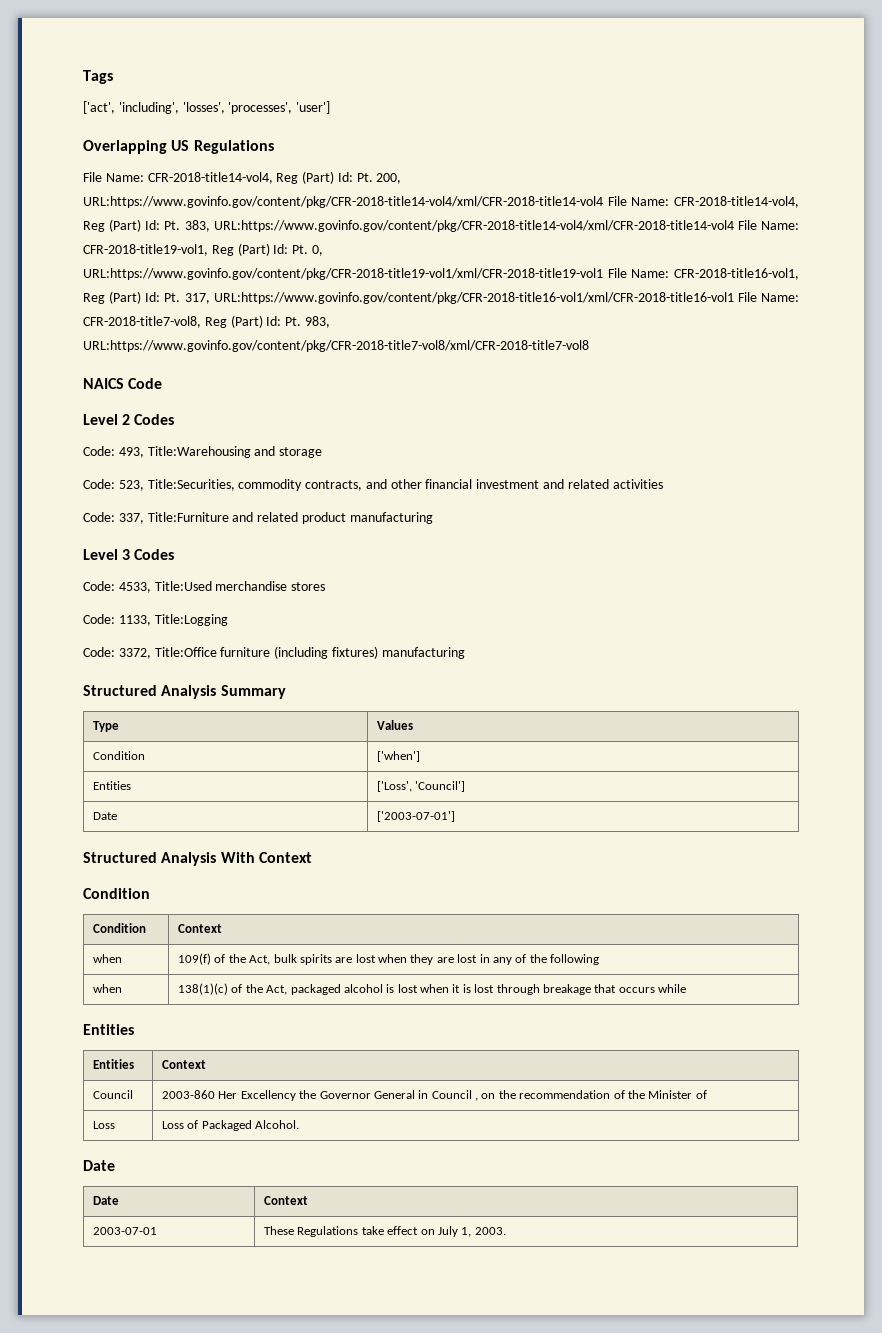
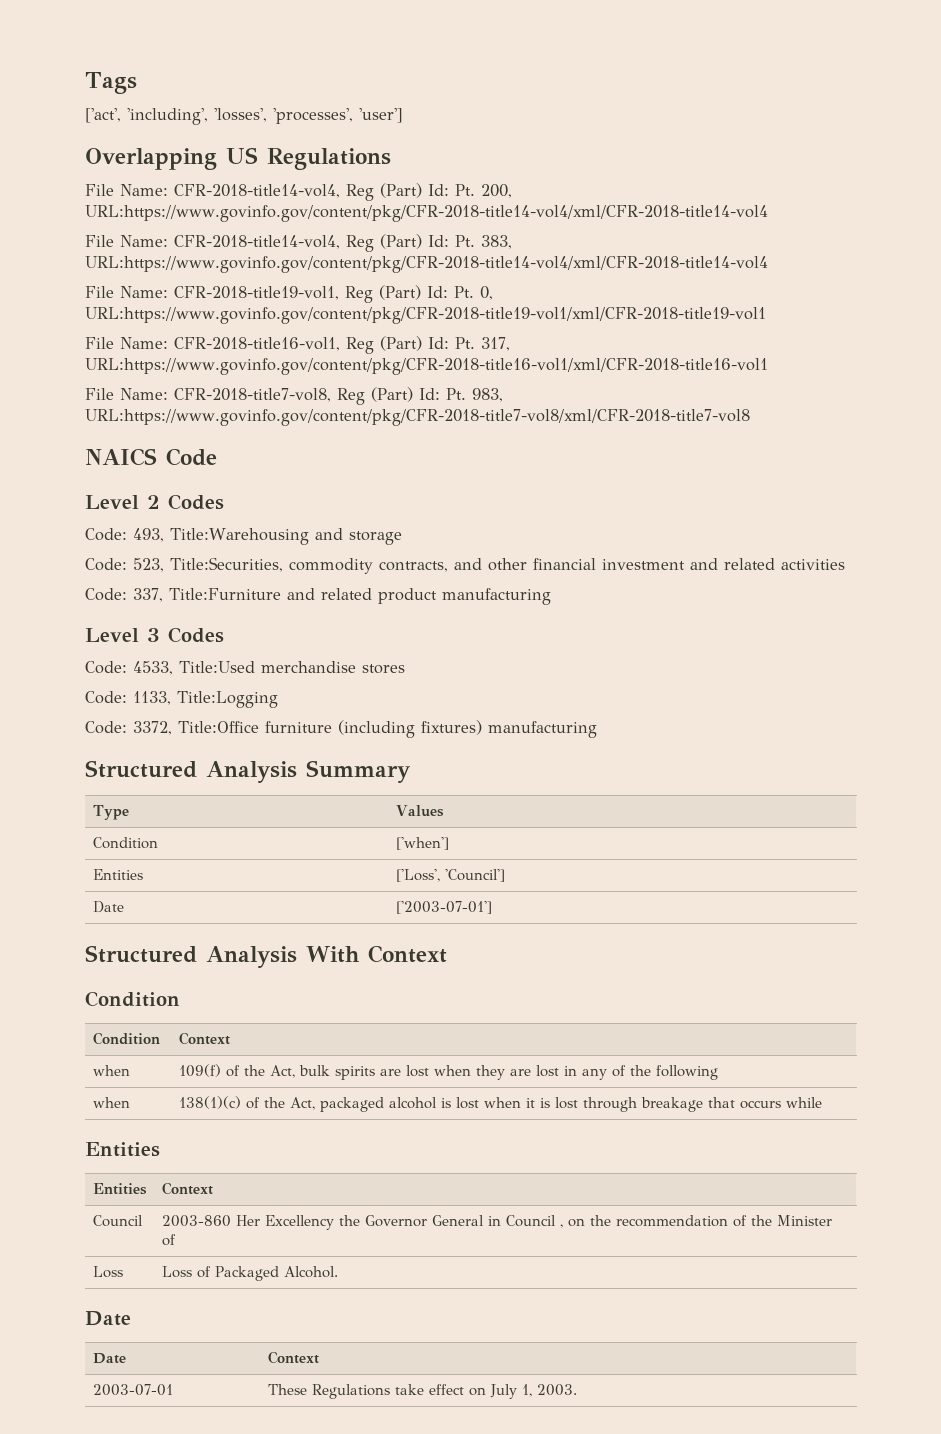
- File Name: CFR-2018-title14-vol4, Reg (Part) Id: Pt. 200, URL:https://www.govinfo.gov/content/pkg/CFR-2018-title14-vol4/xml/CFR-2018-title14-vol4 File Name: CFR-2018-title14-vol4, Reg (Part) Id: Pt. 383, URL:https://www.govinfo.gov/content/pkg/CFR-2018-title14-vol4/xml/CFR-2018-title14-vol4 File Name: CFR-2018-title19-vol1, Reg (Part) Id: Pt. 0, URL:https://www.govinfo.gov/content/pkg/CFR-2018-title19-vol1/xml/CFR-2018-title19-vol1 File Name: CFR-2018-title16-vol1, Reg (Part) Id: Pt. 317, URL:https://www.govinfo.gov/content/pkg/CFR-2018-title16-vol1/xml/CFR-2018-title16-vol1 File Name: CFR-2018-title7-vol8, Reg (Part) Id: Pt. 983, URL:https://www.govinfo.gov/content/pkg/CFR-2018-title7-vol8/xml/CFR-2018-title7-vol8
+ File Name: CFR-2018-title14-vol4, Reg (Part) Id: Pt. 200, URL:https://www.govinfo.gov/content/pkg/CFR-2018-title14-vol4/xml/CFR-2018-title14-vol4
+ File Name: CFR-2018-title14-vol4, Reg (Part) Id: Pt. 383, URL:https://www.govinfo.gov/content/pkg/CFR-2018-title14-vol4/xml/CFR-2018-title14-vol4
+ File Name: CFR-2018-title19-vol1, Reg (Part) Id: Pt. 0, URL:https://www.govinfo.gov/content/pkg/CFR-2018-title19-vol1/xml/CFR-2018-title19-vol1
+ File Name: CFR-2018-title16-vol1, Reg (Part) Id: Pt. 317, URL:https://www.govinfo.gov/content/pkg/CFR-2018-title16-vol1/xml/CFR-2018-title16-vol1
+ File Name: CFR-2018-title7-vol8, Reg (Part) Id: Pt. 983, URL:https://www.govinfo.gov/content/pkg/CFR-2018-title7-vol8/xml/CFR-2018-title7-vol8

